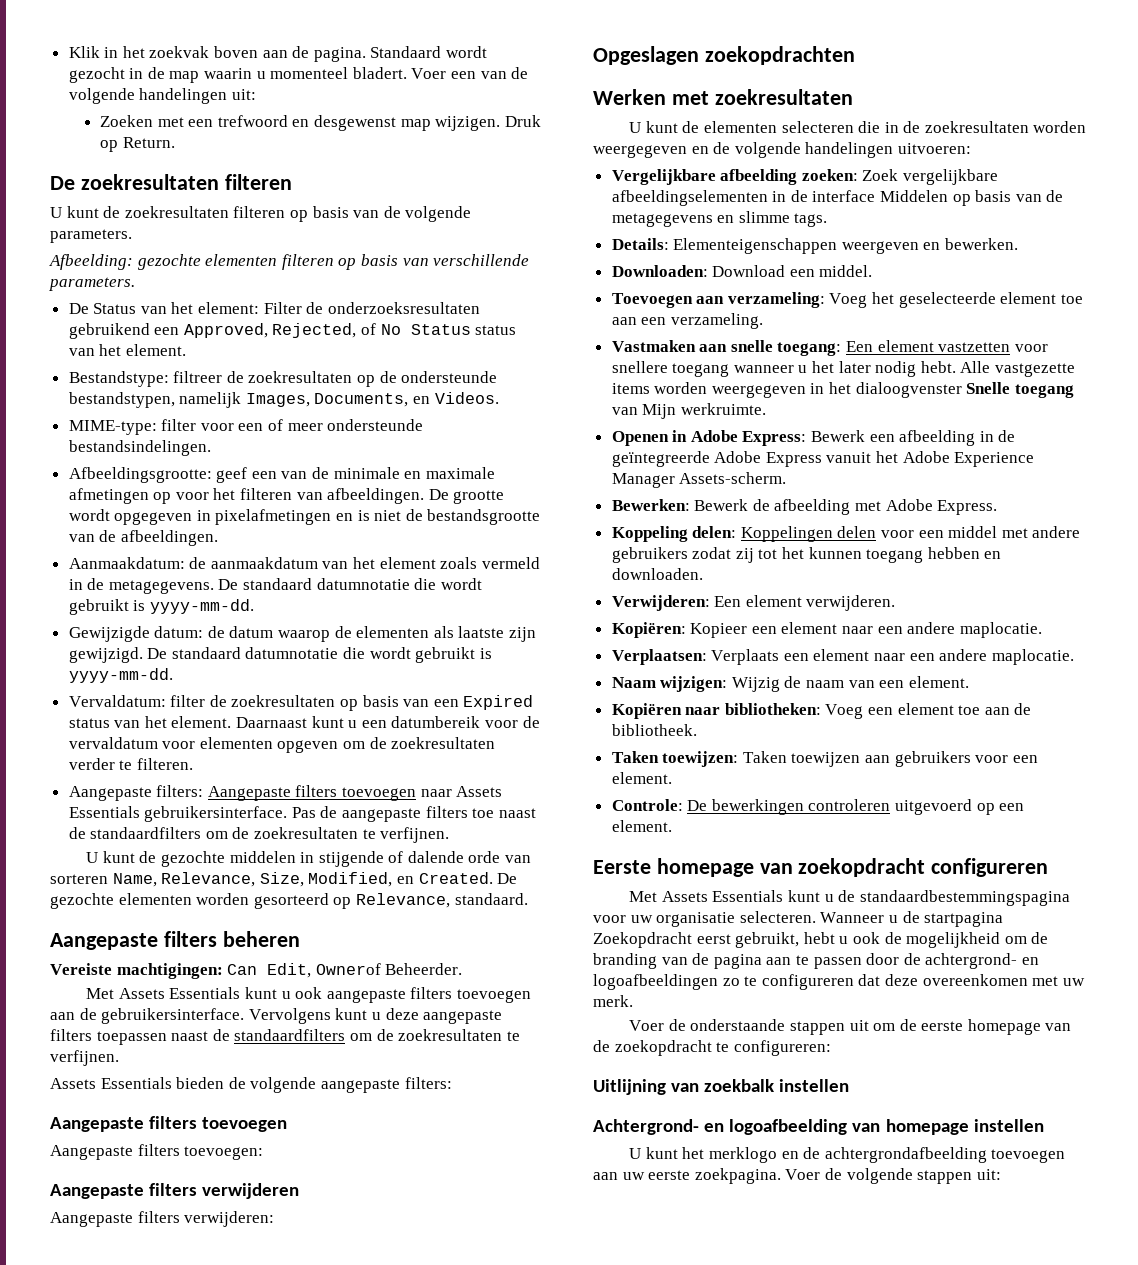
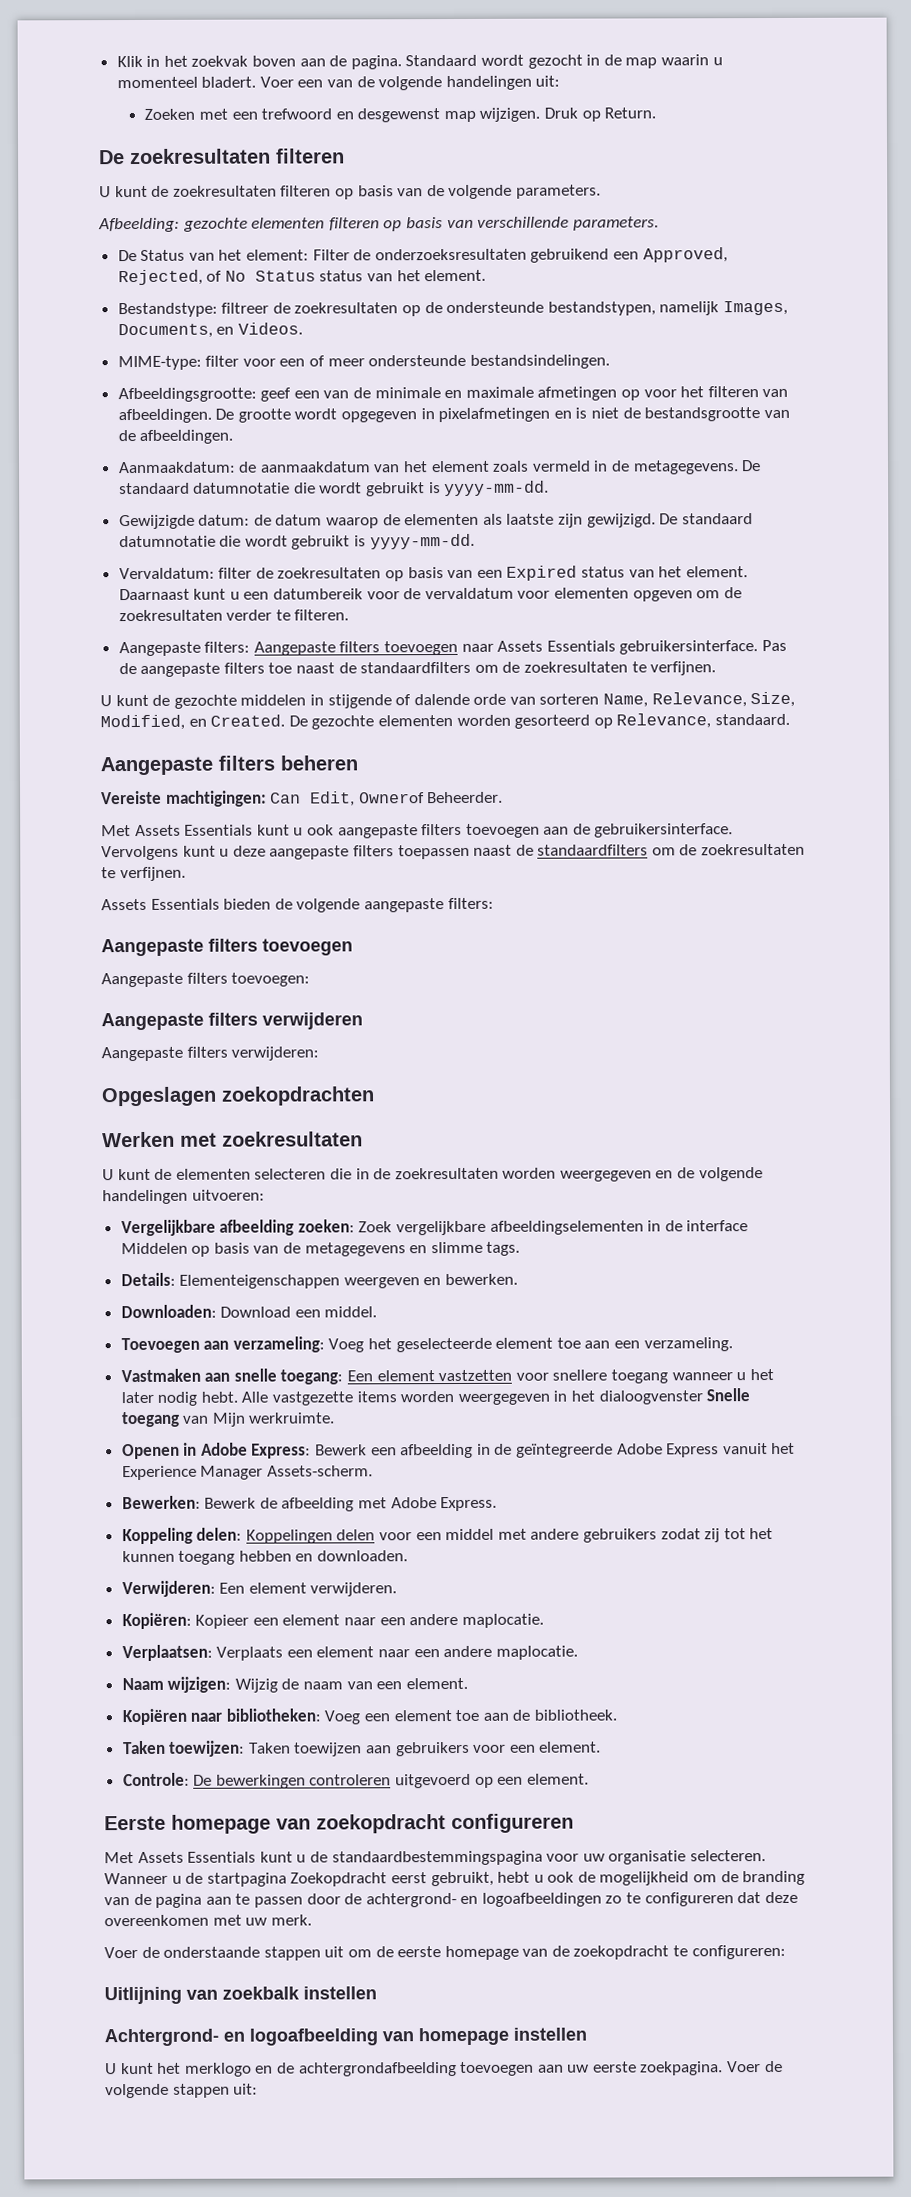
- Openen in Adobe Express: Bewerk een afbeelding in de geïntegreerde Adobe Express vanuit het Adobe Experience Manager Assets-scherm.
+ Openen in Adobe Express: Bewerk een afbeelding in de geïntegreerde Adobe Express vanuit het Experience Manager Assets-scherm.

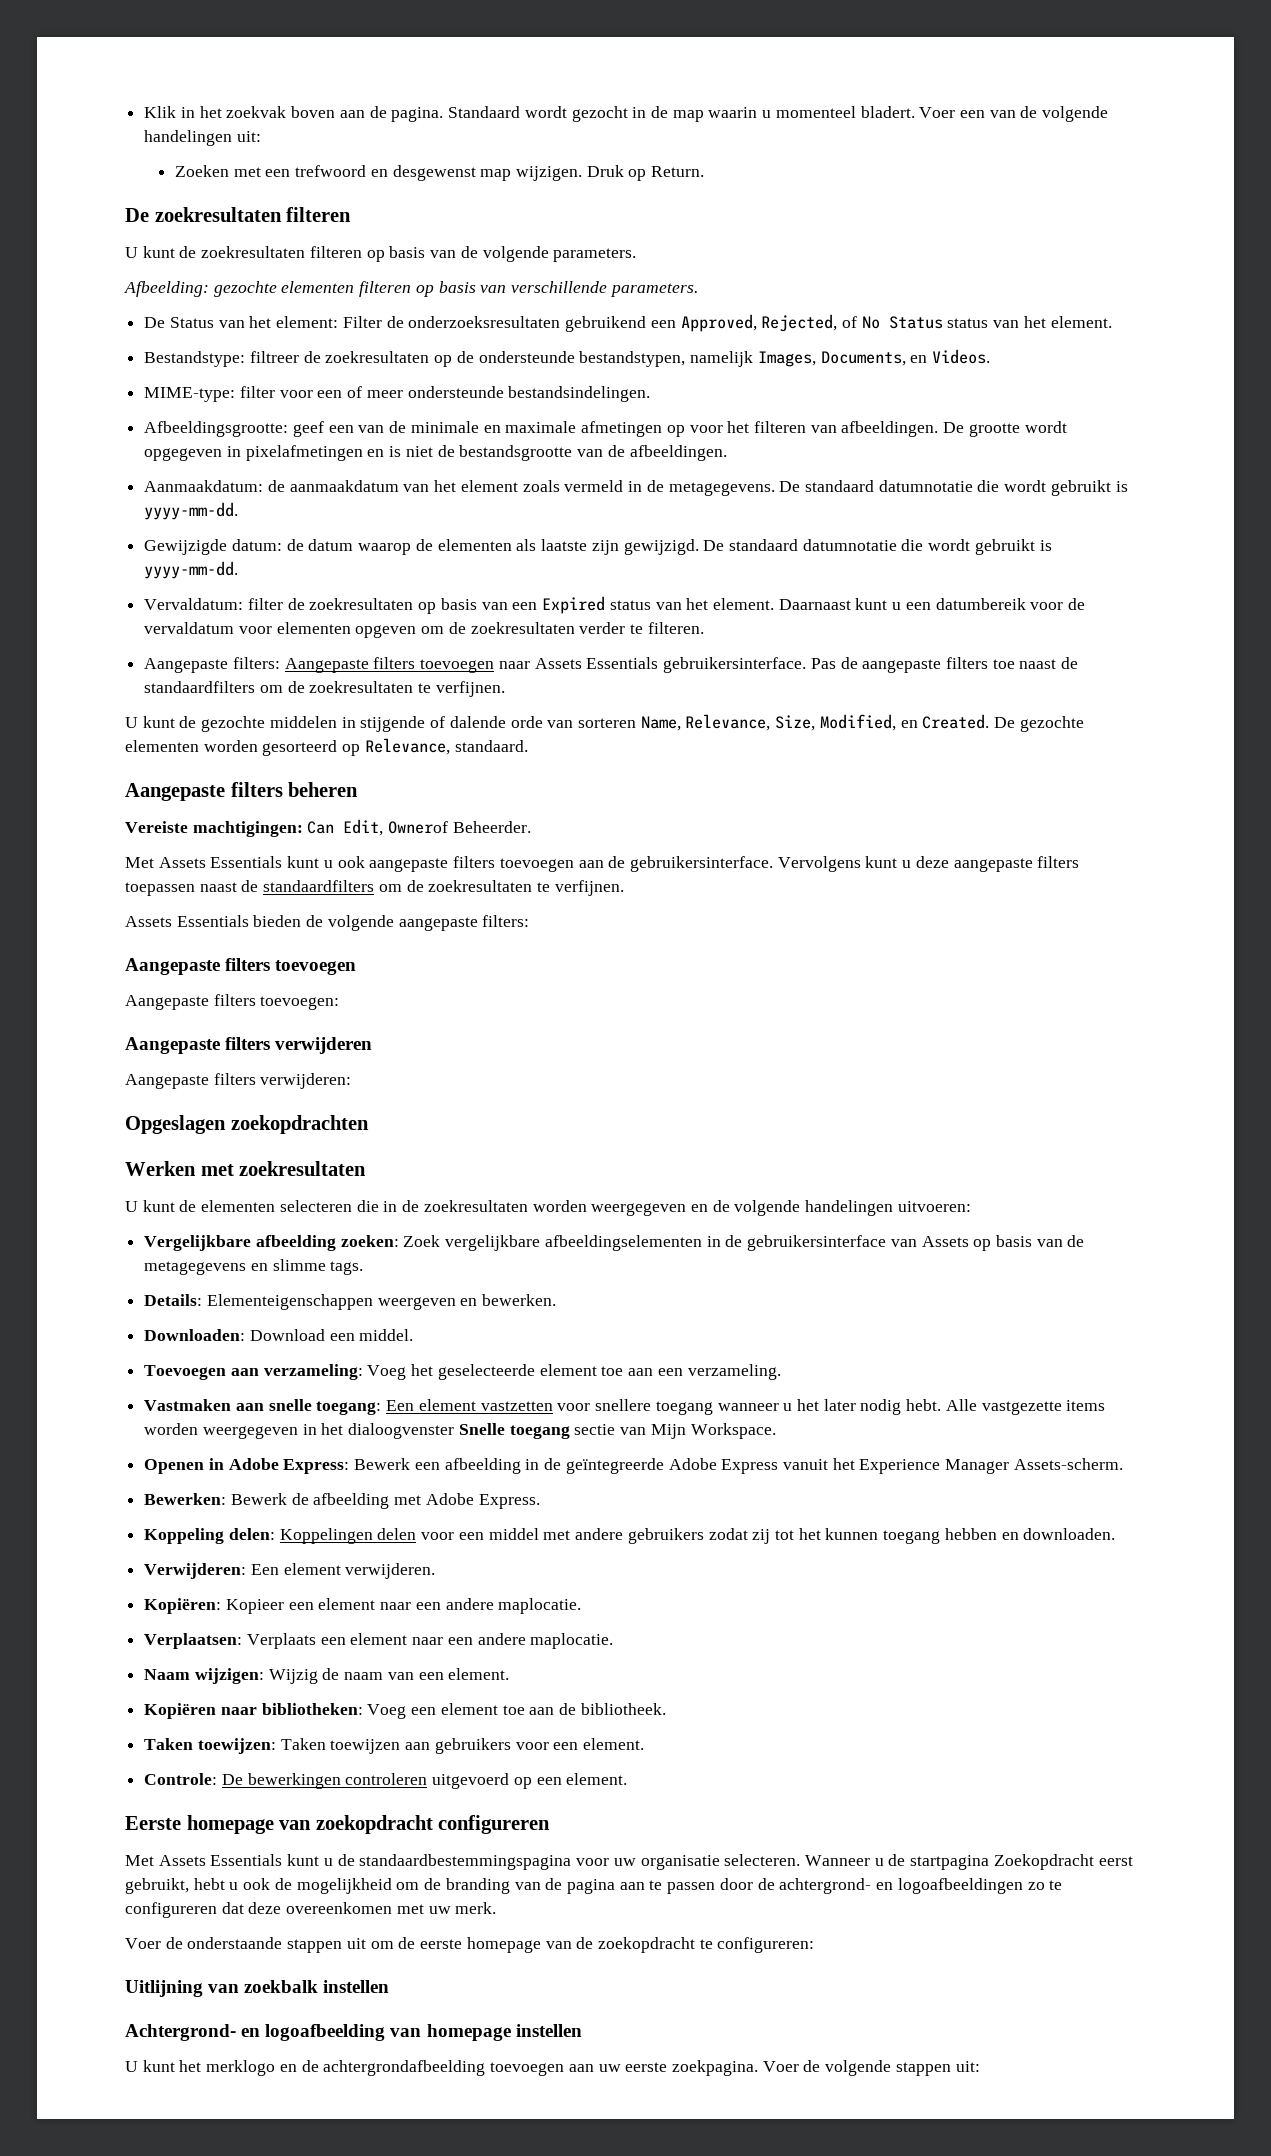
- Vergelijkbare afbeelding zoeken: Zoek vergelijkbare afbeeldingselementen in de interface Middelen op basis van de metagegevens en slimme tags.
+ Vergelijkbare afbeelding zoeken: Zoek vergelijkbare afbeeldingselementen in de gebruikersinterface van Assets op basis van de metagegevens en slimme tags.
- Alle vastgezette items worden weergegeven in het dialoogvenster Snelle toegang van Mijn werkruimte.
+ Alle vastgezette items worden weergegeven in het dialoogvenster Snelle toegang sectie van Mijn Workspace.

